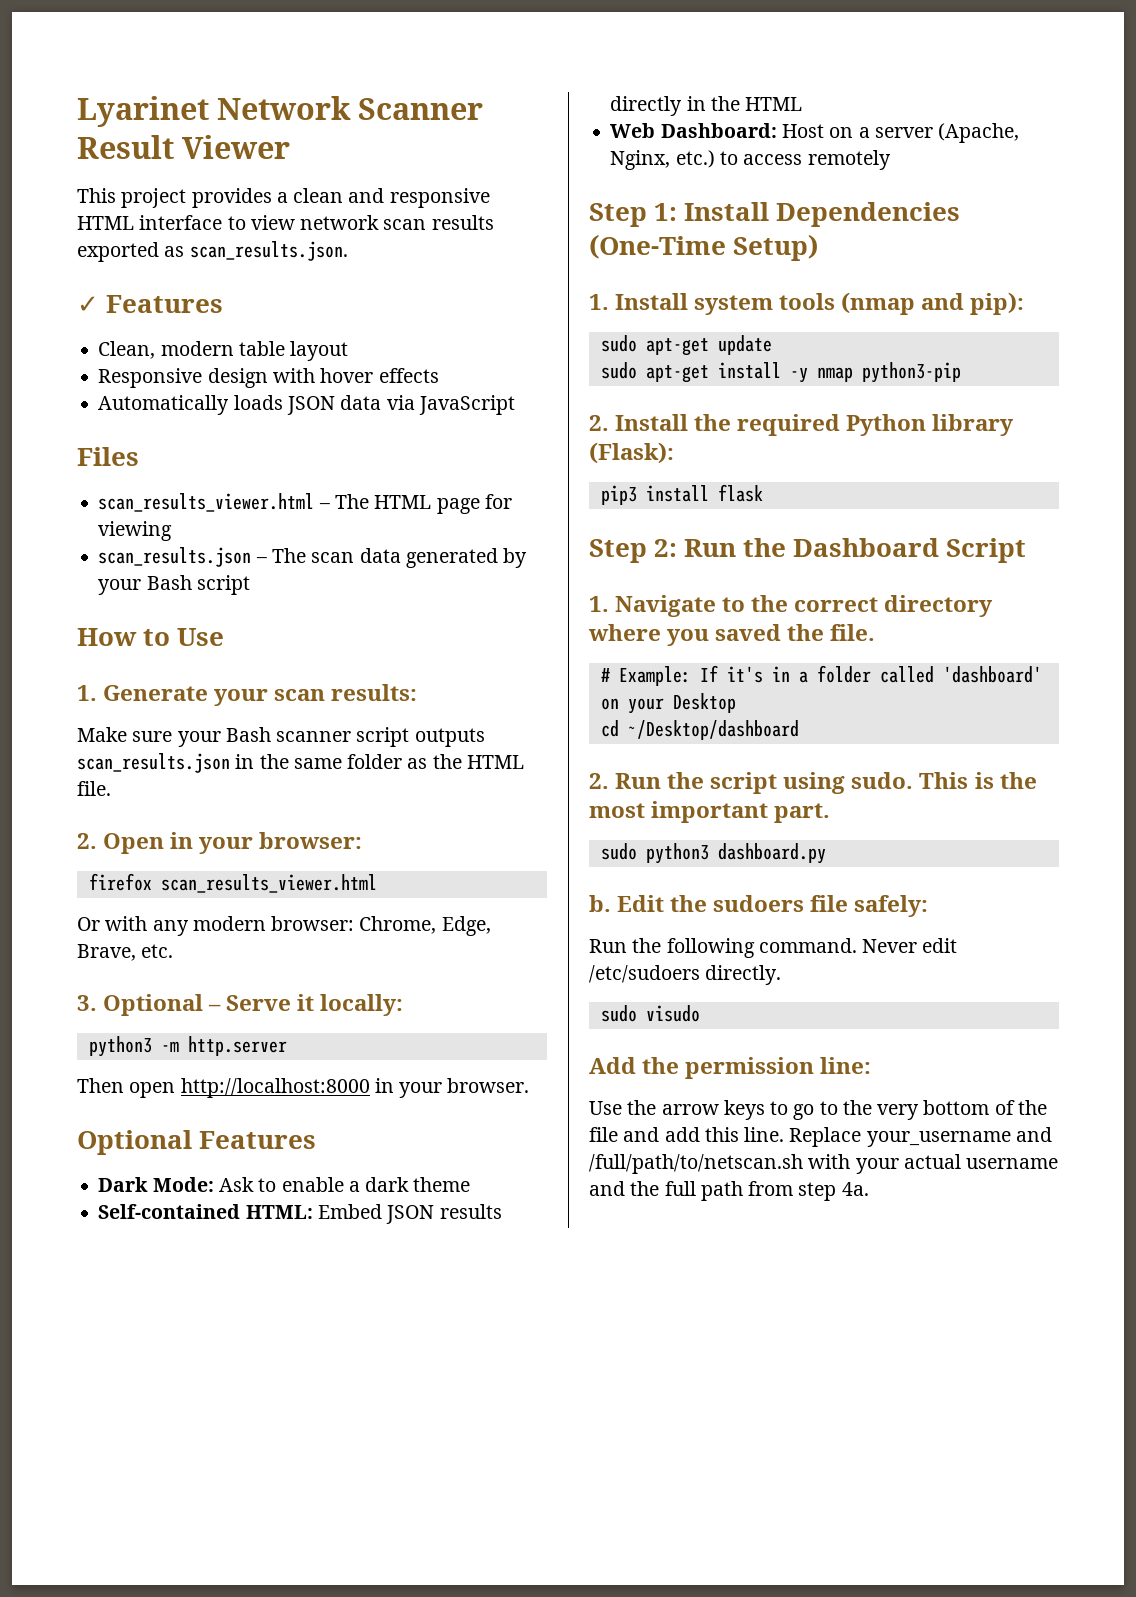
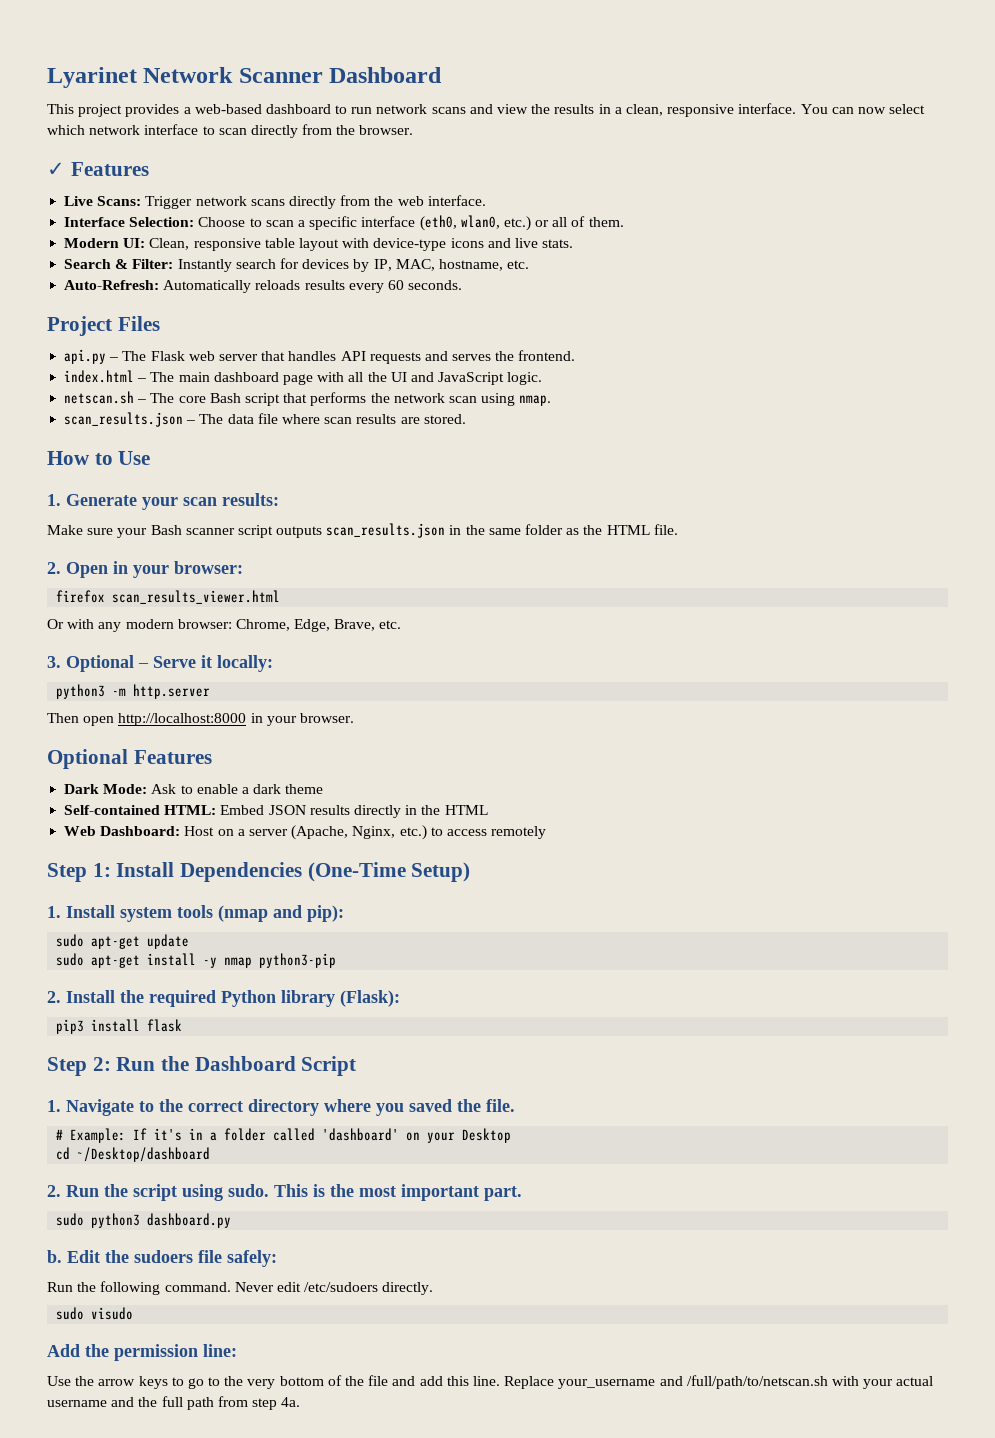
- Lyarinet Network Scanner Result Viewer
+ Lyarinet Network Scanner Dashboard
- This project provides a clean and responsive HTML interface to view network scan results exported as scan_results.json.
+ This project provides a web-based dashboard to run network scans and view the results in a clean, responsive interface. You can now select which network interface to scan directly from the browser.
  ✓ Features
- Clean, modern table layout
- Responsive design with hover effects
- Automatically loads JSON data via JavaScript
- Files
+ Live Scans: Trigger network scans directly from the web interface.
+ Interface Selection: Choose to scan a specific interface (eth0, wlan0, etc.) or all of them.
+ Modern UI: Clean, responsive table layout with device-type icons and live stats.
+ Search & Filter: Instantly search for devices by IP, MAC, hostname, etc.
+ Auto-Refresh: Automatically reloads results every 60 seconds.
+ Project Files
- scan_results_viewer.html – The HTML page for viewing
- scan_results.json – The scan data generated by your Bash script
+ api.py – The Flask web server that handles API requests and serves the frontend.
+ index.html – The main dashboard page with all the UI and JavaScript logic.
+ netscan.sh – The core Bash script that performs the network scan using nmap.
+ scan_results.json – The data file where scan results are stored.

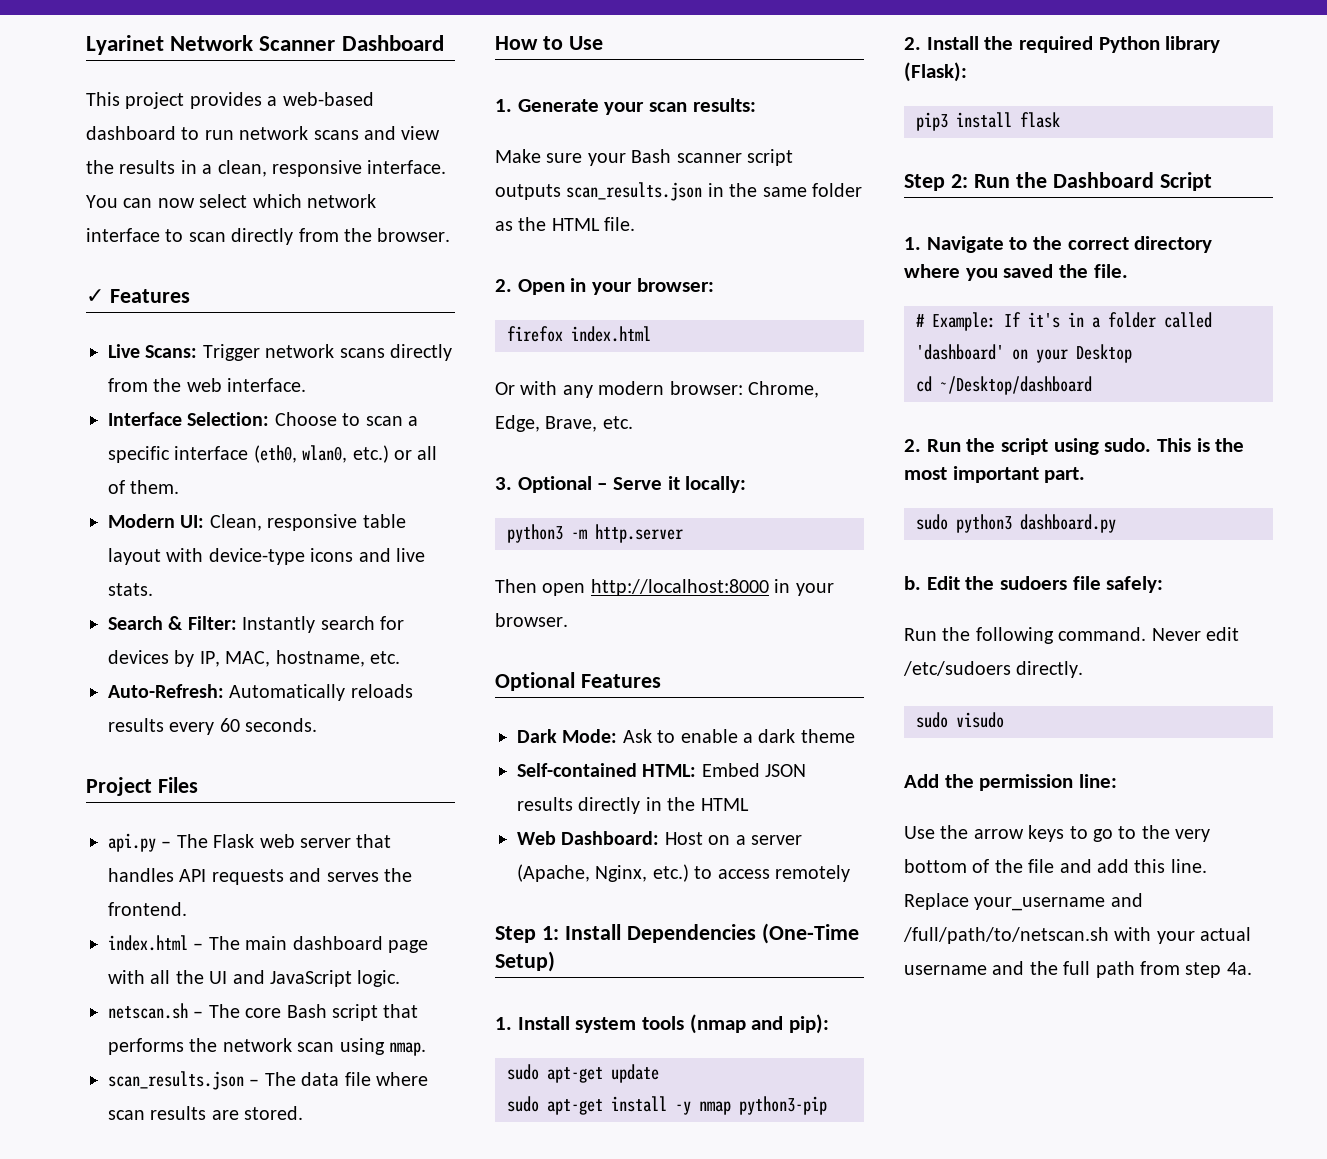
- firefox scan_results_viewer.html
+ firefox index.html

